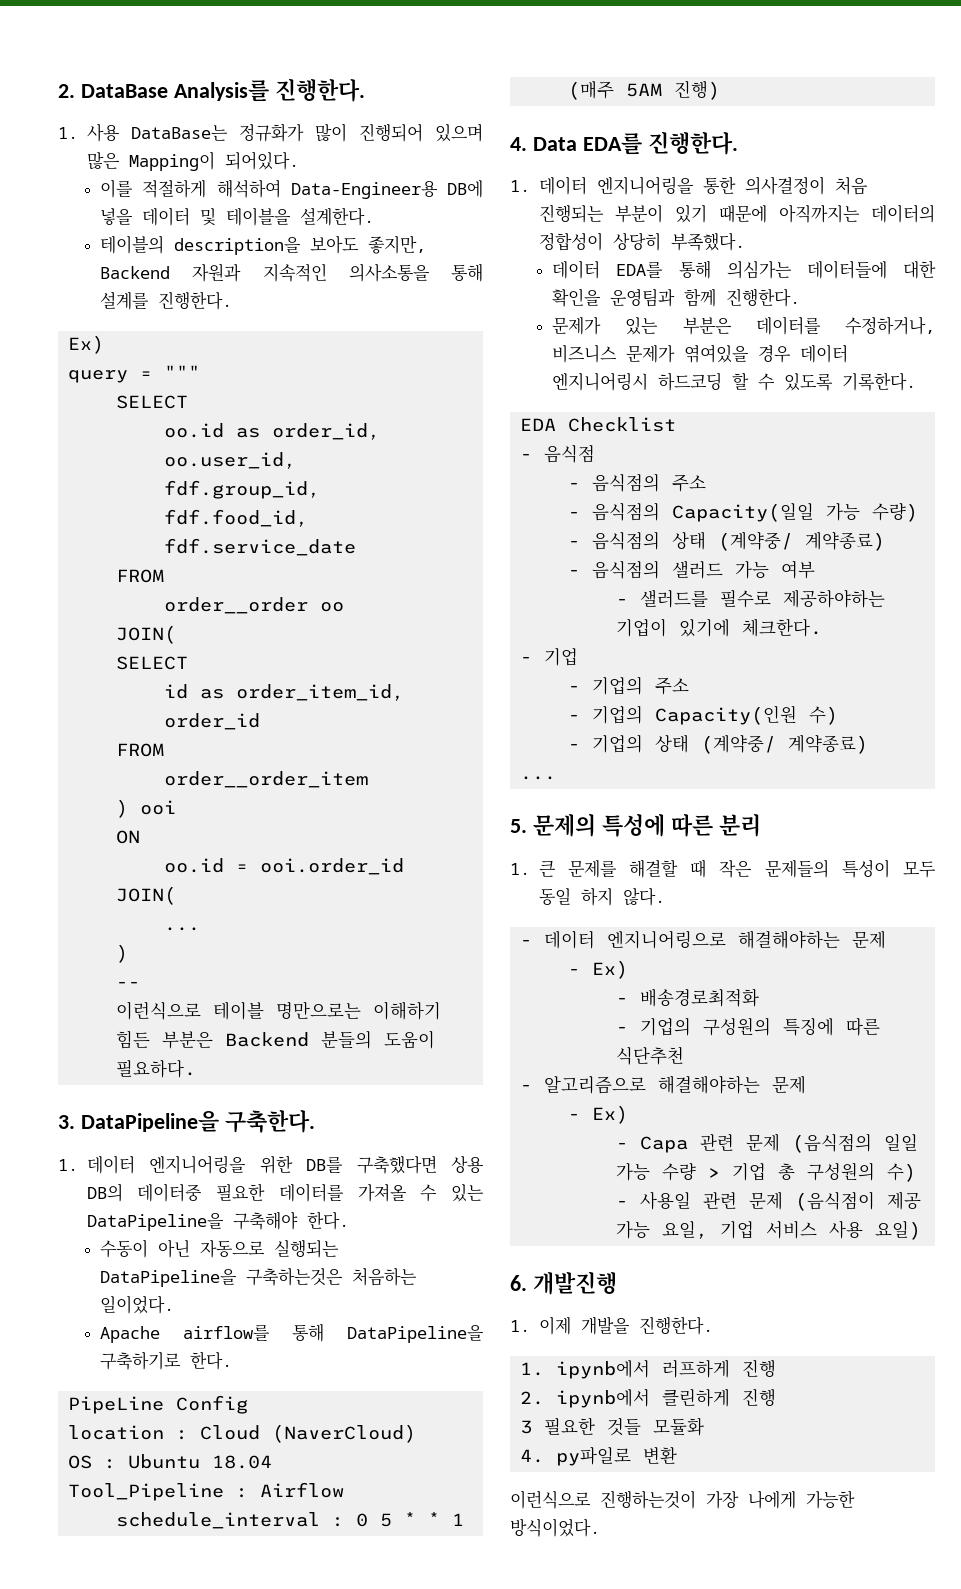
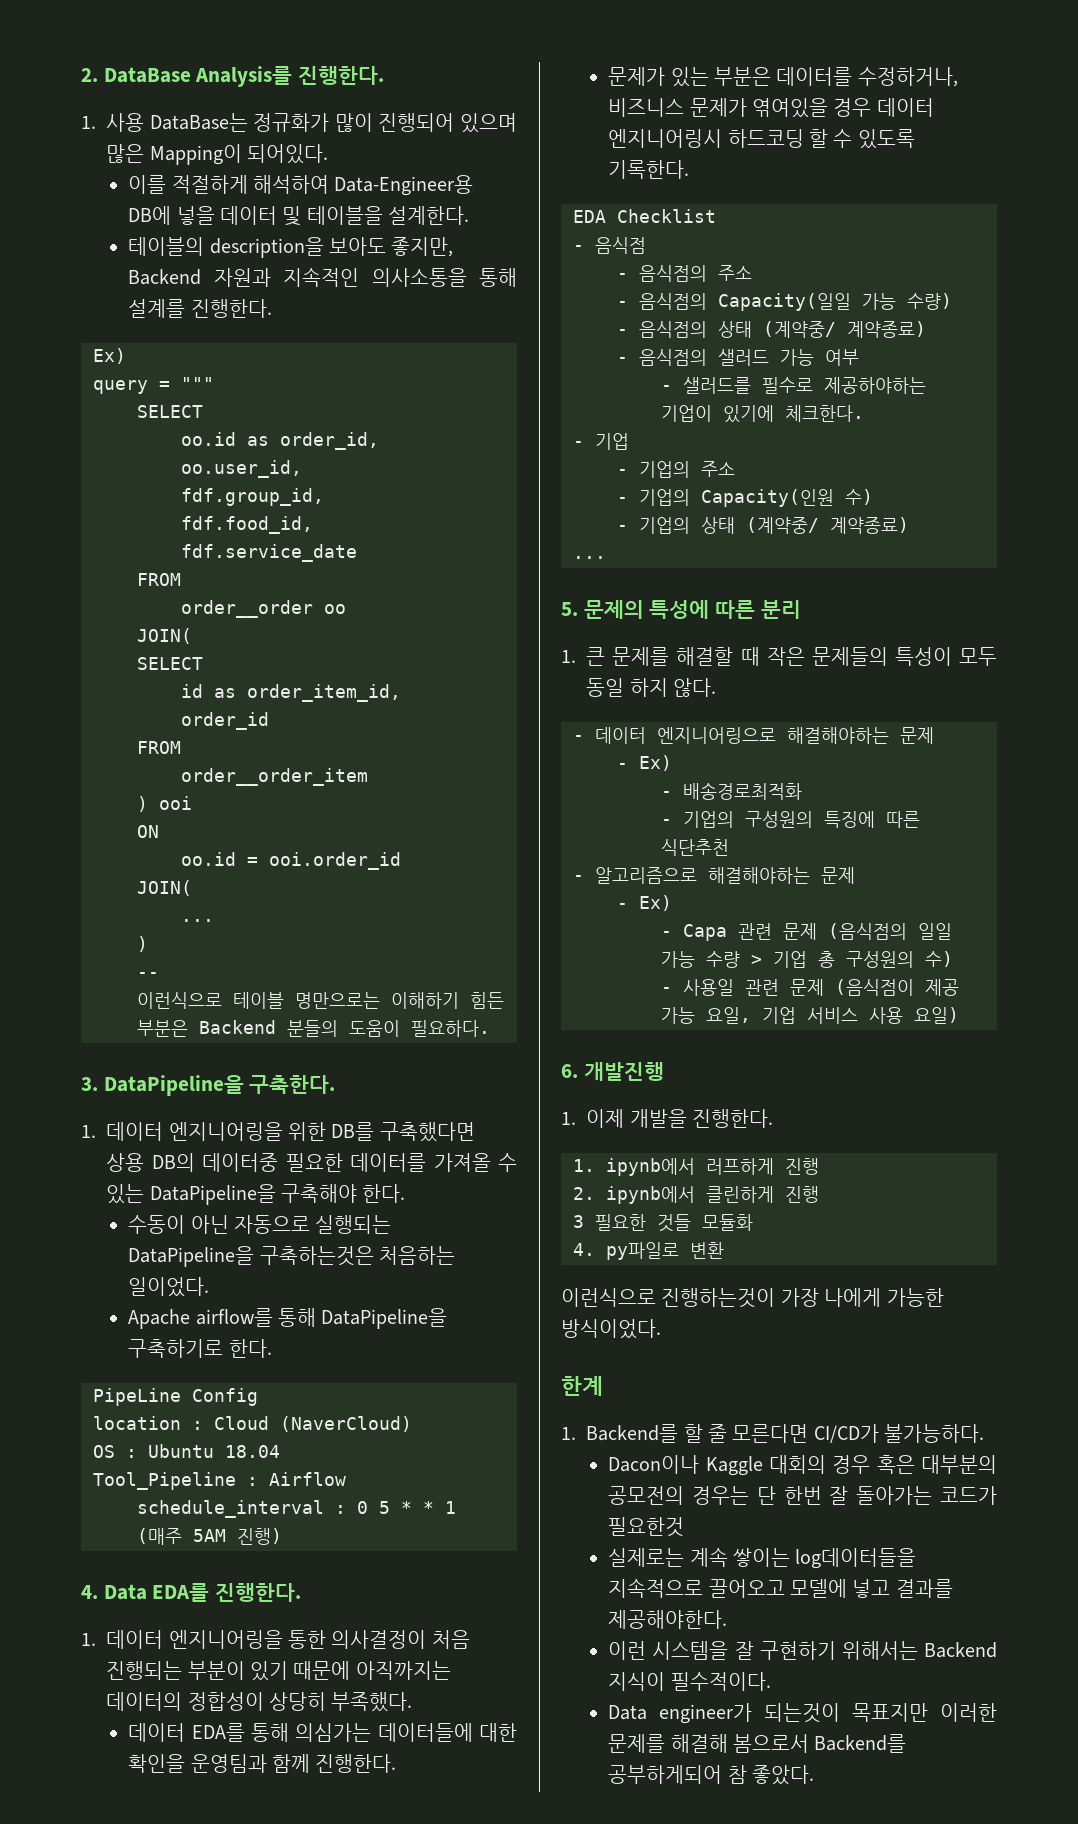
+ 한계
+ 1. Backend를 할 줄 모른다면 CI/CD가 불가능하다.
+ Dacon이나 Kaggle 대회의 경우 혹은 대부분의 공모전의 경우는 단 한번 잘 돌아가는 코드가 필요한것
+ 실제로는 계속 쌓이는 log데이터들을 지속적으로 끌어오고 모델에 넣고 결과를 제공해야한다.
+ 이런 시스템을 잘 구현하기 위해서는 Backend 지식이 필수적이다.
+ Data engineer가 되는것이 목표지만 이러한 문제를 해결해 봄으로서 Backend를 공부하게되어 참 좋았다.

